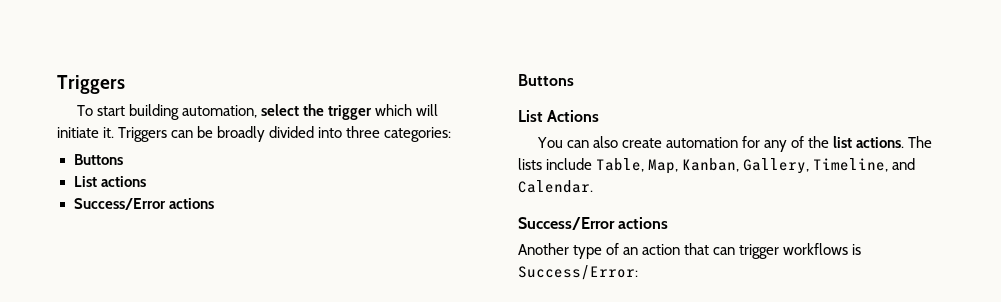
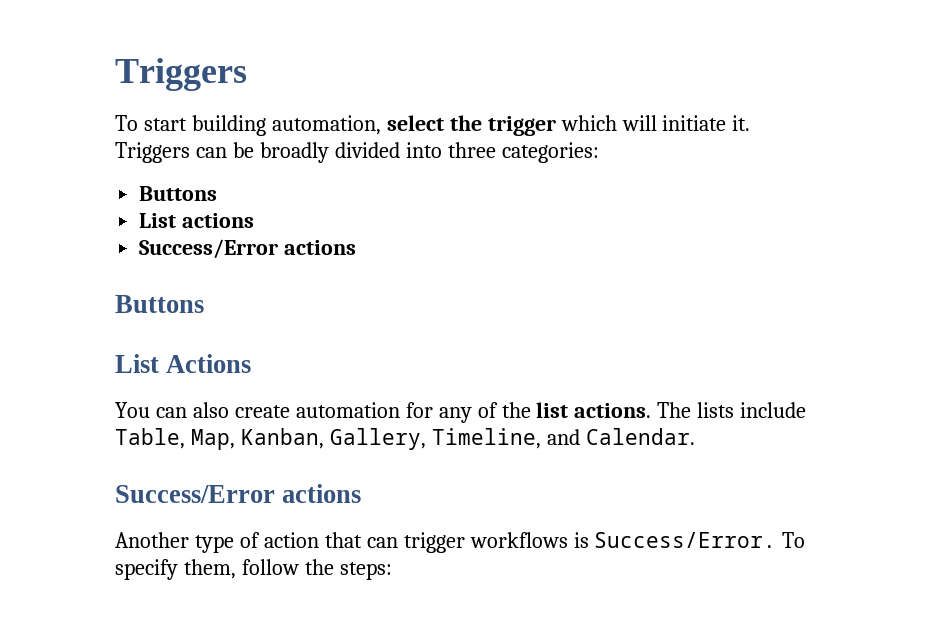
- Another type of an action that can trigger workflows is Success/Error:
+ Another type of action that can trigger workflows is Success/Error. To specify them, follow the steps:

